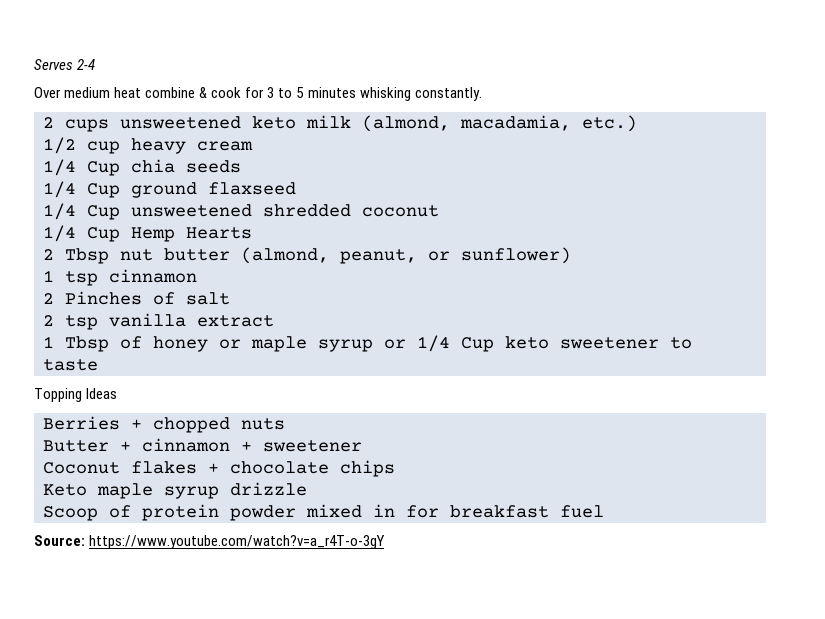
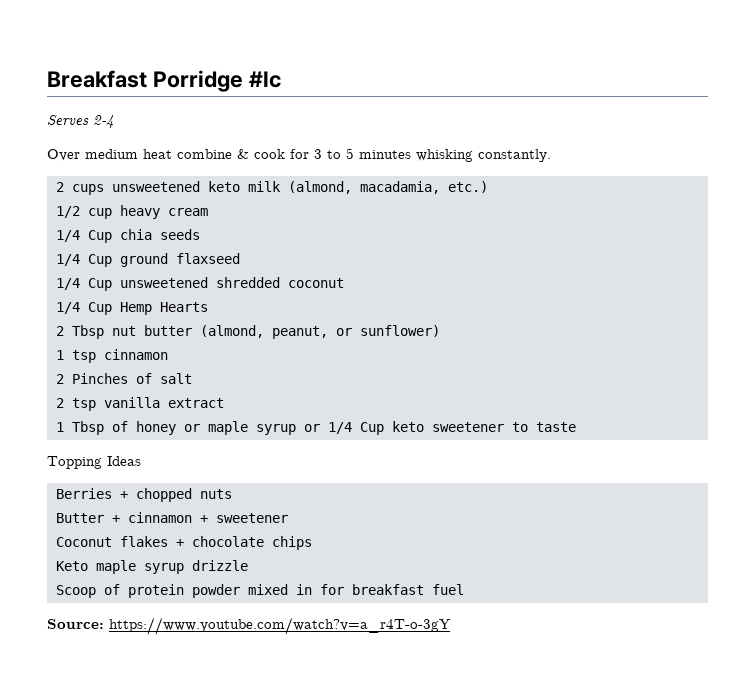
+ Breakfast Porridge #lc

